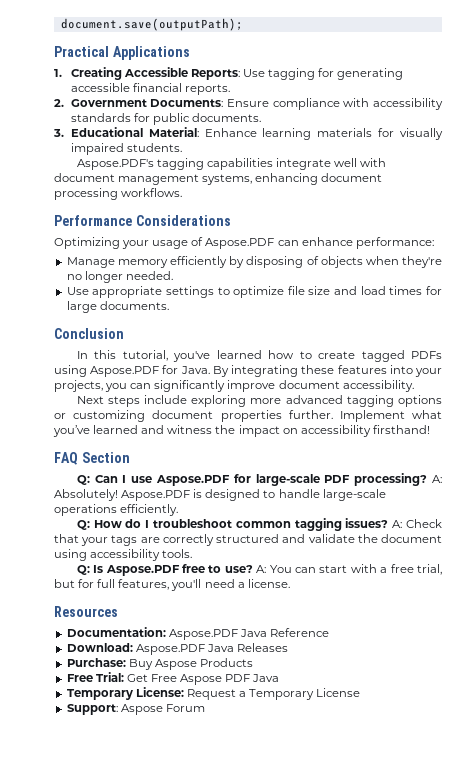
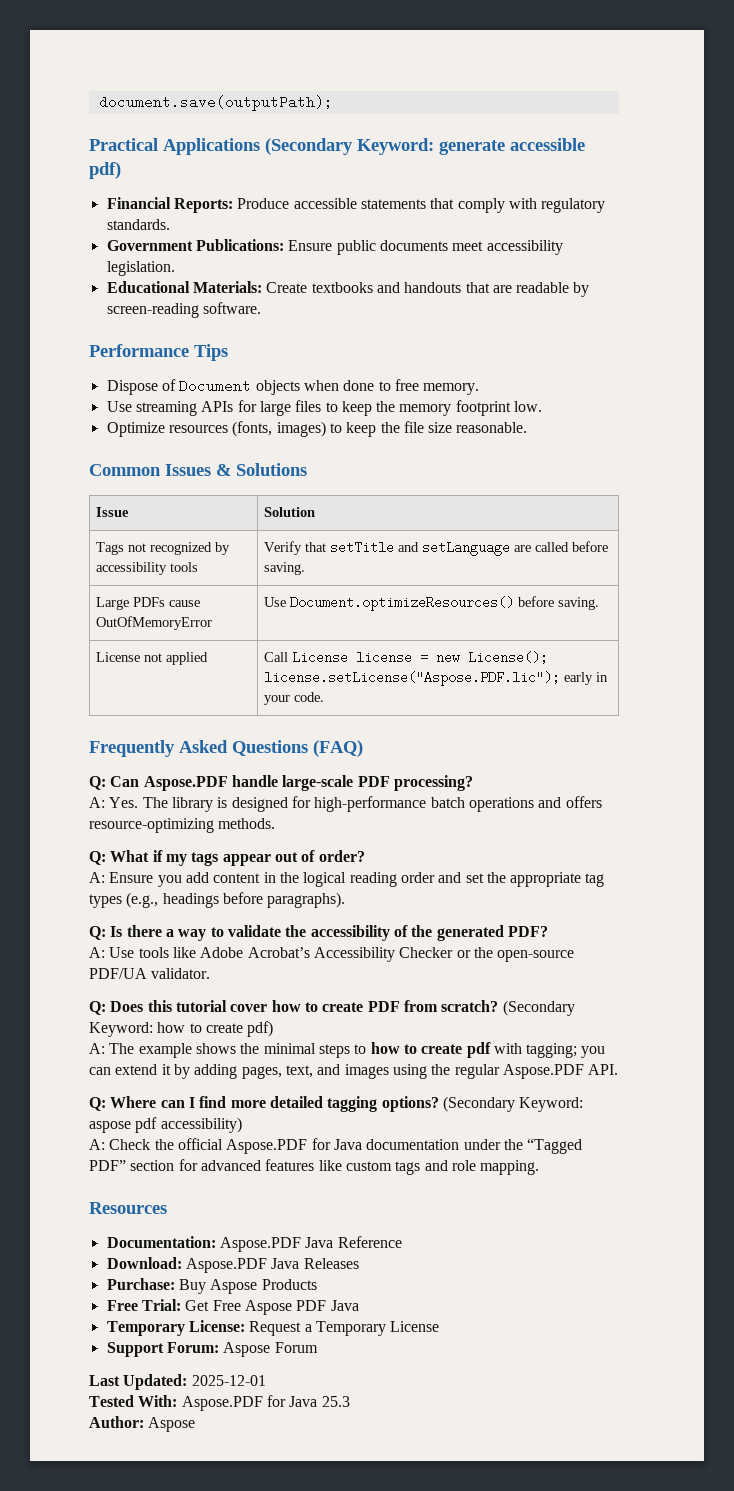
- Practical Applications
- 1. Creating Accessible Reports: Use tagging for generating accessible financial reports.
- 2. Government Documents: Ensure compliance with accessibility standards for public documents.
- 3. Educational Material: Enhance learning materials for visually impaired students.
- Aspose.PDF's tagging capabilities integrate well with document management systems, enhancing document processing workflows.
- Performance Considerations
- Optimizing your usage of Aspose.PDF can enhance performance:
- Manage memory efficiently by disposing of objects when they're no longer needed.
- Use appropriate settings to optimize file size and load times for large documents.
- Conclusion
- In this tutorial, you've learned how to create tagged PDFs using Aspose.PDF for Java. By integrating these features into your projects, you can significantly improve document accessibility.
- Next steps include exploring more advanced tagging options or customizing document properties further. Implement what you’ve learned and witness the impact on accessibility firsthand!
- FAQ Section
- Q: Can I use Aspose.PDF for large-scale PDF processing? A: Absolutely! Aspose.PDF is designed to handle large-scale operations efficiently.
- Q: How do I troubleshoot common tagging issues? A: Check that your tags are correctly structured and validate the document using accessibility tools.
- Q: Is Aspose.PDF free to use? A: You can start with a free trial, but for full features, you'll need a license.
+ Practical Applications (Secondary Keyword: generate accessible pdf)
+ Financial Reports: Produce accessible statements that comply with regulatory standards.
+ Government Publications: Ensure public documents meet accessibility legislation.
+ Educational Materials: Create textbooks and handouts that are readable by screen‑reading software.
+ Performance Tips
+ Dispose of Document objects when done to free memory.
+ Use streaming APIs for large files to keep the memory footprint low.
+ Optimize resources (fonts, images) to keep the file size reasonable.
+ Common Issues & Solutions
+ Issue | Solution
+ Tags not recognized by accessibility tools | Verify that setTitle and setLanguage are called before saving.
+ Large PDFs cause OutOfMemoryError | Use Document.optimizeResources() before saving.
+ License not applied | Call License license = new License(); license.setLicense("Aspose.PDF.lic"); early in your code.
+ Frequently Asked Questions (FAQ)
+ Q: Can Aspose.PDF handle large‑scale PDF processing?
+ A: Yes. The library is designed for high‑performance batch operations and offers resource‑optimizing methods.
+ Q: What if my tags appear out of order?
+ A: Ensure you add content in the logical reading order and set the appropriate tag types (e.g., headings before paragraphs).
+ Q: Is there a way to validate the accessibility of the generated PDF?
+ A: Use tools like Adobe Acrobat’s Accessibility Checker or the open‑source PDF/UA validator.
+ Q: Does this tutorial cover how to create PDF from scratch? (Secondary Keyword: how to create pdf)
+ A: The example shows the minimal steps to how to create pdf with tagging; you can extend it by adding pages, text, and images using the regular Aspose.PDF API.
+ Q: Where can I find more detailed tagging options? (Secondary Keyword: aspose pdf accessibility)
+ A: Check the official Aspose.PDF for Java documentation under the “Tagged PDF” section for advanced features like custom tags and role mapping.
- Support: Aspose Forum
+ Support Forum: Aspose Forum
+ Last Updated: 2025-12-01
+ Tested With: Aspose.PDF for Java 25.3
+ Author: Aspose

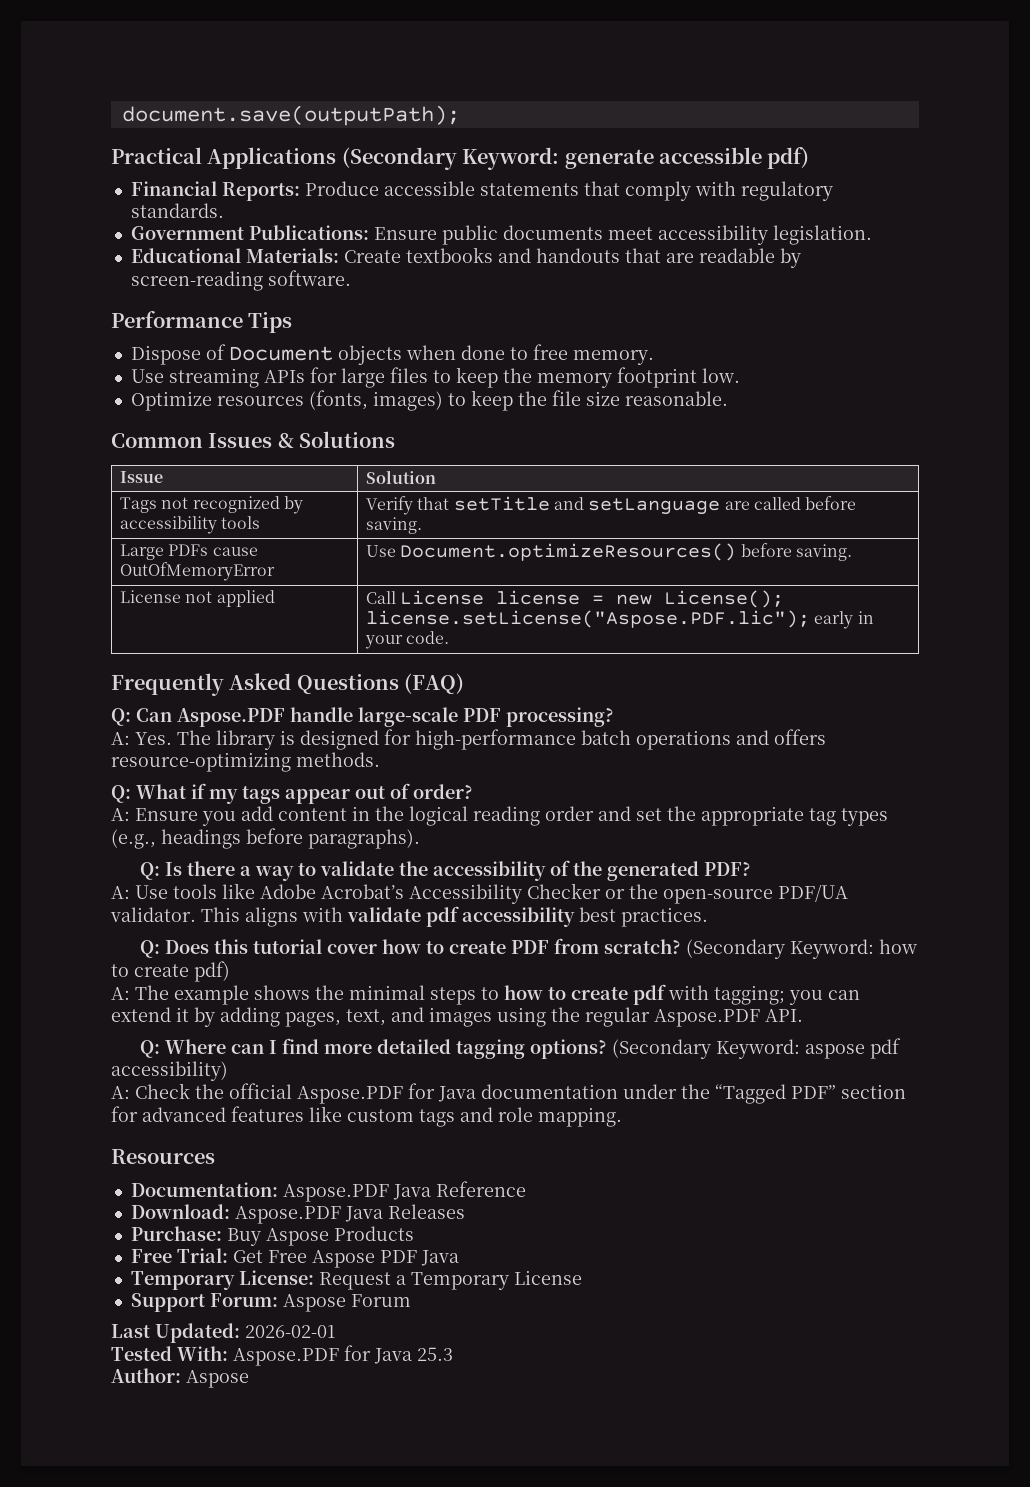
+ This aligns with validate pdf accessibility best practices.
- Last Updated: 2025-12-01
+ Last Updated: 2026-02-01

